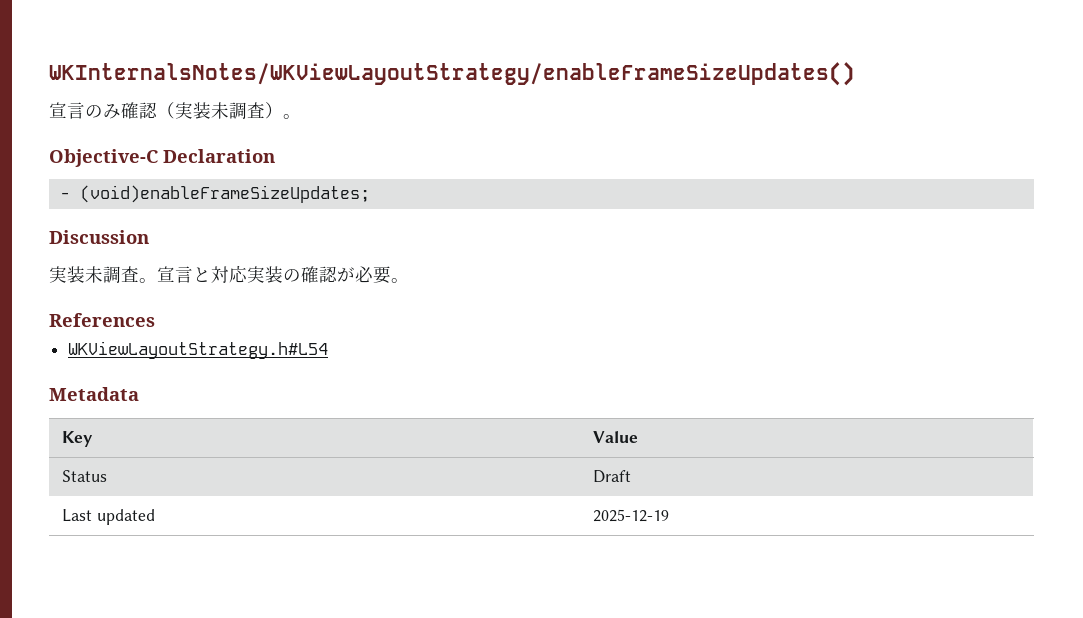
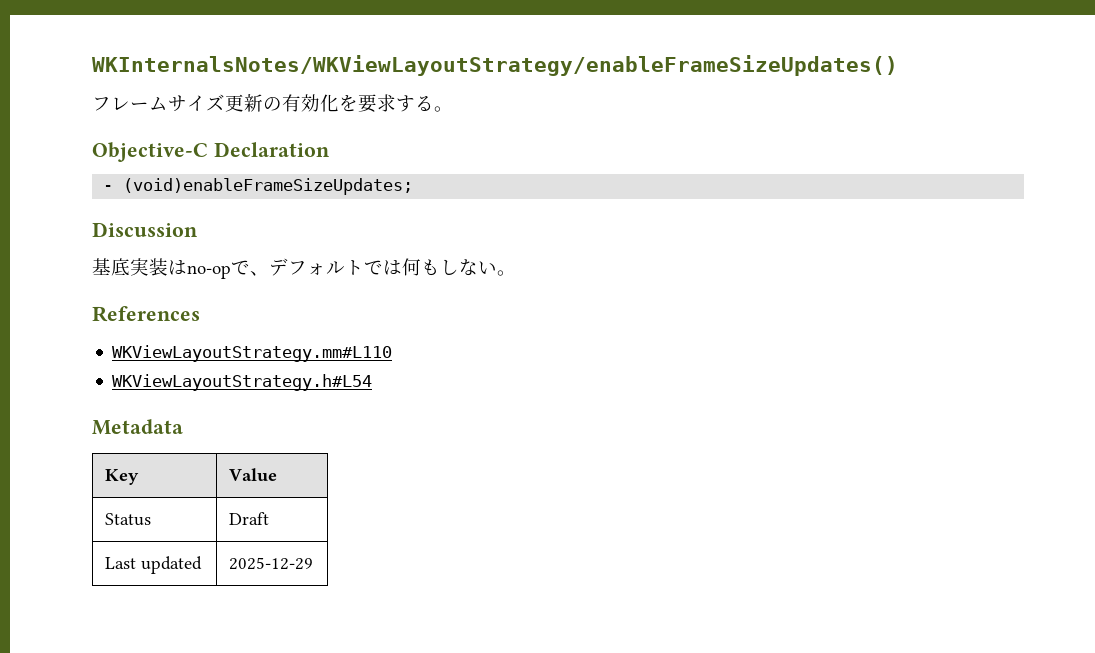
- 宣言のみ確認（実装未調査）。
+ フレームサイズ更新の有効化を要求する。
- 実装未調査。宣言と対応実装の確認が必要。
+ 基底実装はno-opで、デフォルトでは何もしない。
+ WKViewLayoutStrategy.mm#L110
- Last updated | 2025-12-19
+ Last updated | 2025-12-29

